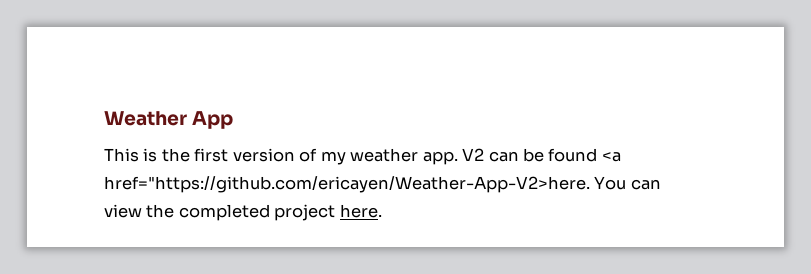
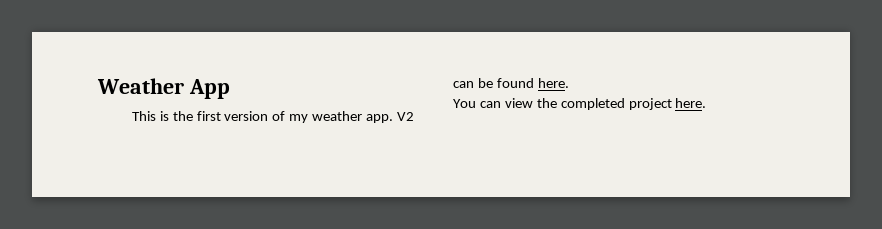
- V2 can be found <a href="https://github.com/ericayen/Weather-App-V2>here. You can view the completed project here.
+ V2 can be found here.
+ You can view the completed project here.

